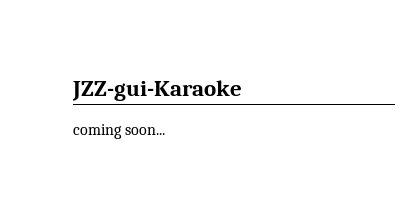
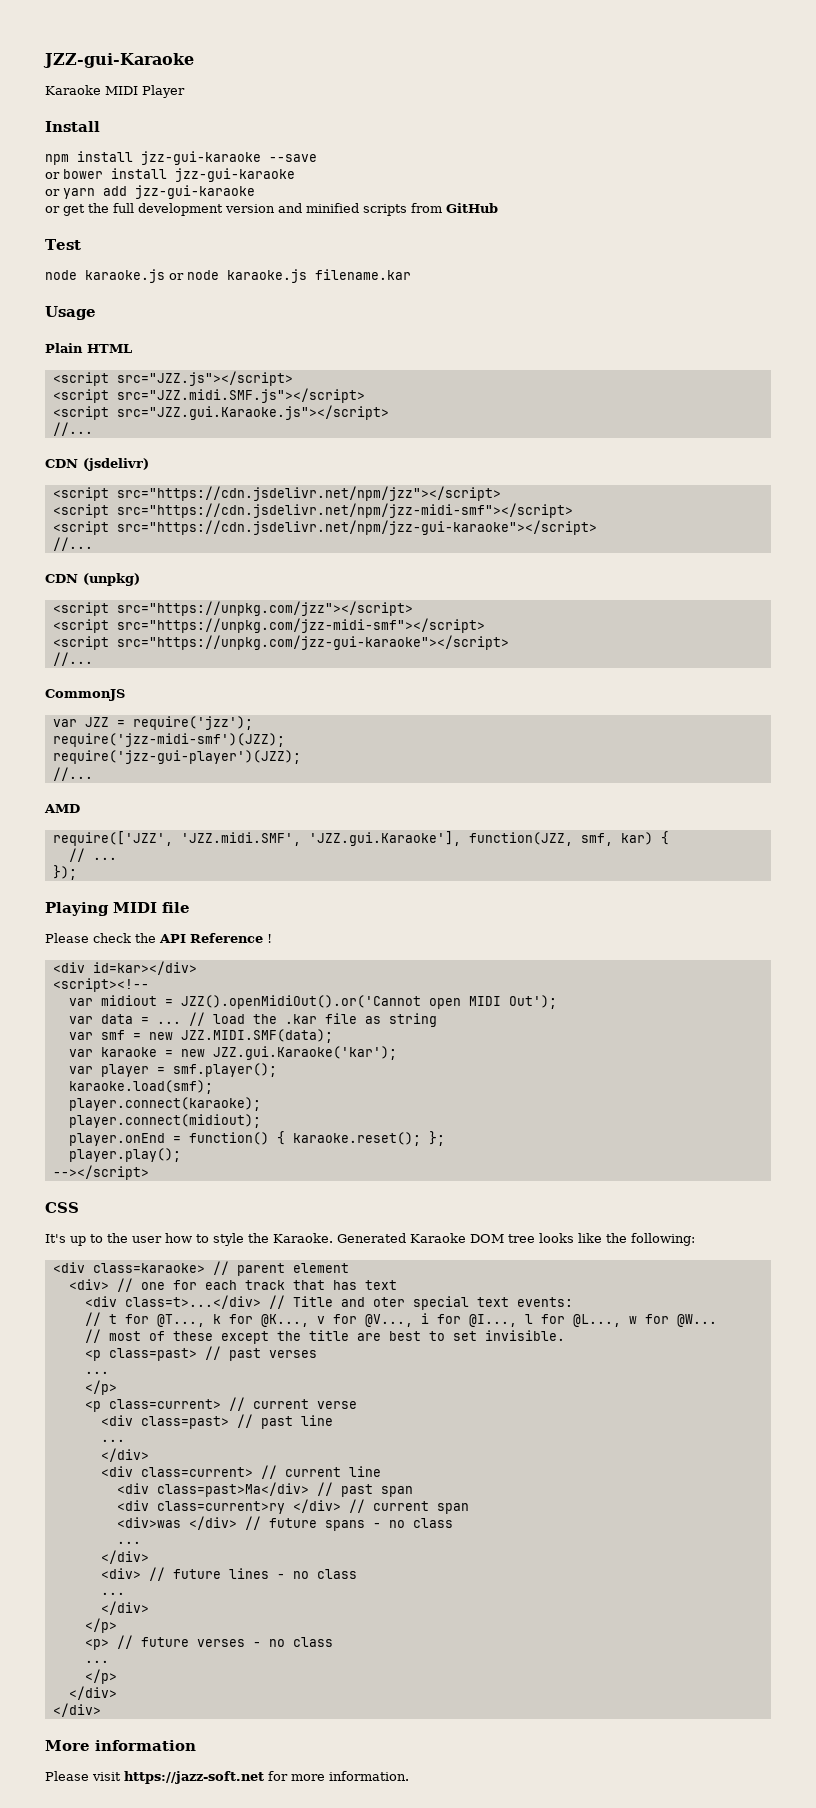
- coming soon...
+ Karaoke MIDI Player
+ Install
+ npm install jzz-gui-karaoke --save
+ or bower install jzz-gui-karaoke
+ or yarn add jzz-gui-karaoke
+ or get the full development version and minified scripts from GitHub
+ Test
+ node karaoke.js or node karaoke.js filename.kar
+ Usage
+ Plain HTML
+ <script src="JZZ.js"></script>
+ <script src="JZZ.midi.SMF.js"></script>
+ <script src="JZZ.gui.Karaoke.js"></script>
+ //...
+ CDN (jsdelivr)
+ <script src="https://cdn.jsdelivr.net/npm/jzz"></script>
+ <script src="https://cdn.jsdelivr.net/npm/jzz-midi-smf"></script>
+ <script src="https://cdn.jsdelivr.net/npm/jzz-gui-karaoke"></script>
+ //...
+ CDN (unpkg)
+ <script src="https://unpkg.com/jzz"></script>
+ <script src="https://unpkg.com/jzz-midi-smf"></script>
+ <script src="https://unpkg.com/jzz-gui-karaoke"></script>
+ //...
+ CommonJS
+ var JZZ = require('jzz');
+ require('jzz-midi-smf')(JZZ);
+ require('jzz-gui-player')(JZZ);
+ //...
+ AMD
+ require(['JZZ', 'JZZ.midi.SMF', 'JZZ.gui.Karaoke'], function(JZZ, smf, kar) {
+ // ...
+ });
+ Playing MIDI file
+ Please check the API Reference !
+ <div id=kar></div>
+ <script><!--
+ var midiout = JZZ().openMidiOut().or('Cannot open MIDI Out');
+ var data = ... // load the .kar file as string
+ var smf = new JZZ.MIDI.SMF(data);
+ var karaoke = new JZZ.gui.Karaoke('kar');
+ var player = smf.player();
+ karaoke.load(smf);
+ player.connect(karaoke);
+ player.connect(midiout);
+ player.onEnd = function() { karaoke.reset(); };
+ player.play();
+ --></script>
+ CSS
+ It's up to the user how to style the Karaoke. Generated Karaoke DOM tree looks like the following:
+ <div class=karaoke> // parent element
+ <div> // one for each track that has text
+ <div class=t>...</div> // Title and oter special text events:
+ // t for @T..., k for @K..., v for @V..., i for @I..., l for @L..., w for @W...
+ // most of these except the title are best to set invisible.
+ <p class=past> // past verses
+ ...
+ </p>
+ <p class=current> // current verse
+ <div class=past> // past line
+ ...
+ </div>
+ <div class=current> // current line
+ <div class=past>Ma</div> // past span
+ <div class=current>ry </div> // current span
+ <div>was </div> // future spans - no class
+ ...
+ </div>
+ <div> // future lines - no class
+ ...
+ </div>
+ </p>
+ <p> // future verses - no class
+ ...
+ </p>
+ </div>
+ </div>
+ More information
+ Please visit https://jazz-soft.net for more information.

